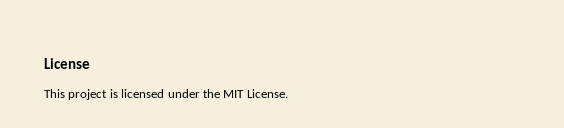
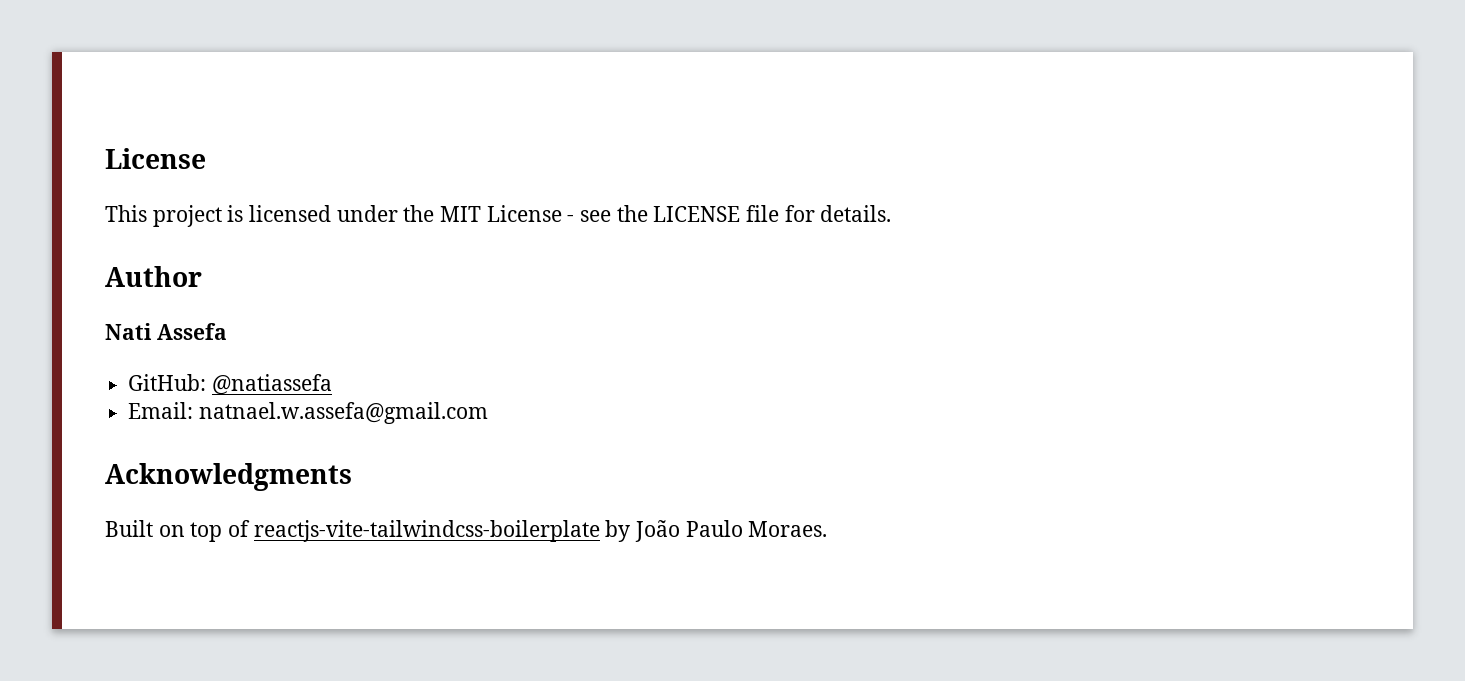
- This project is licensed under the MIT License.
+ This project is licensed under the MIT License - see the LICENSE file for details.
+ Author
+ Nati Assefa
+ GitHub: @natiassefa
+ Email: natnael.w.assefa@gmail.com
+ Acknowledgments
+ Built on top of reactjs-vite-tailwindcss-boilerplate by João Paulo Moraes.

